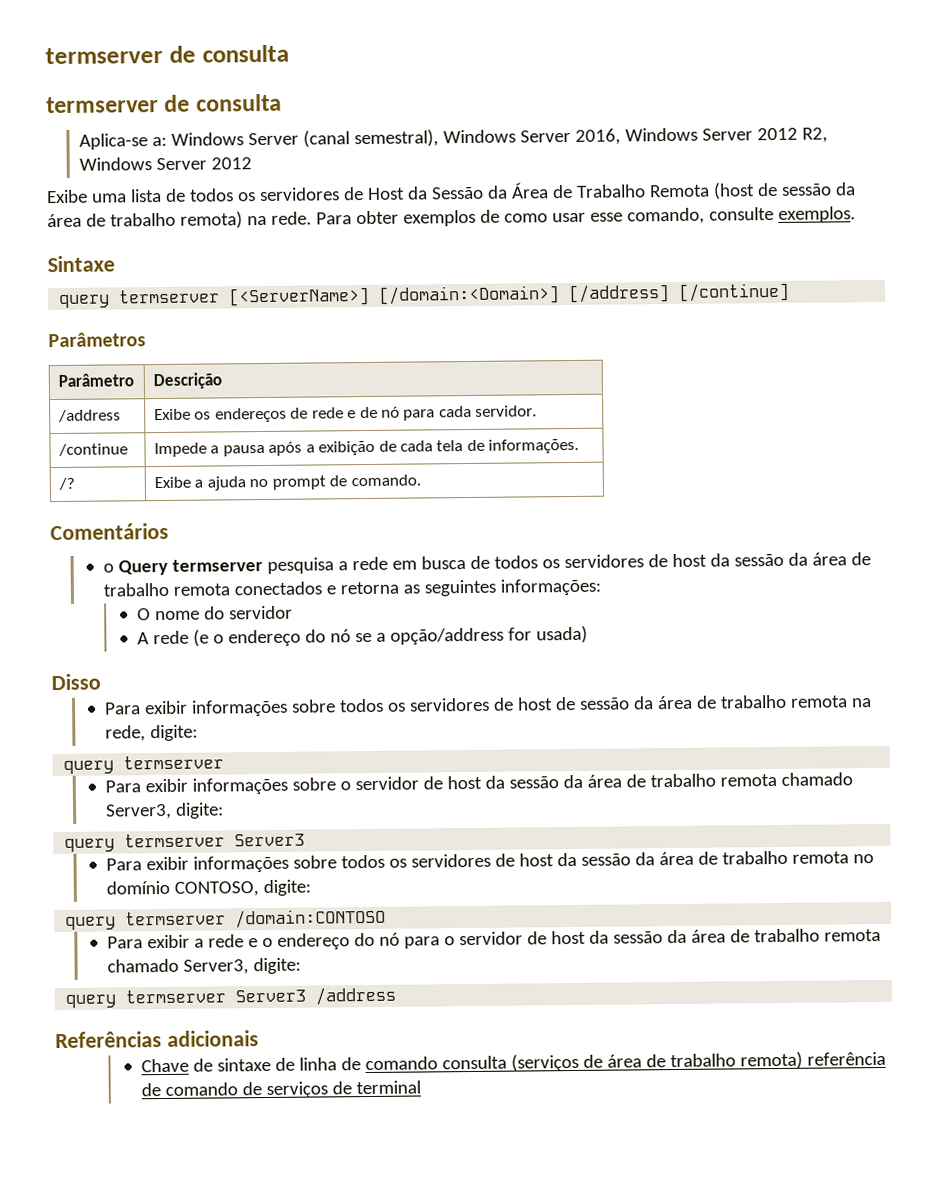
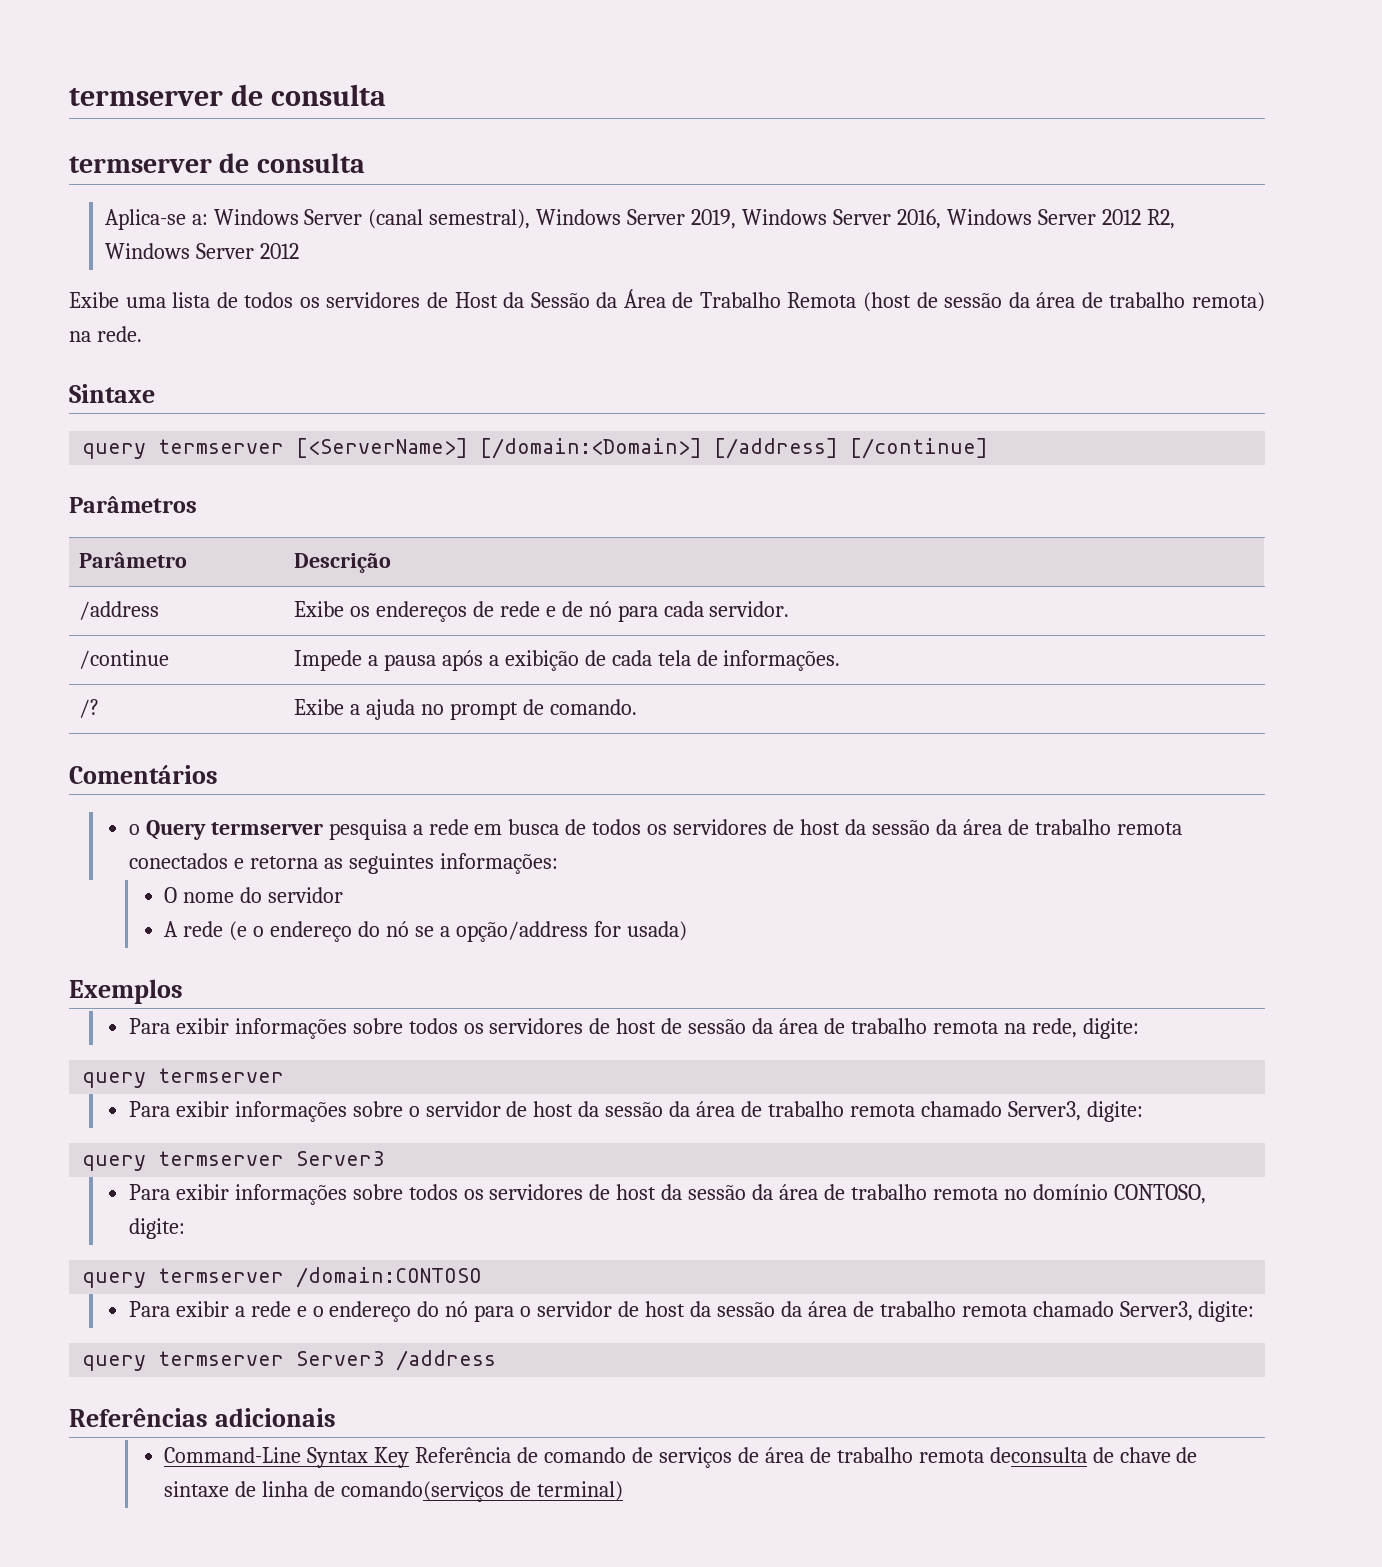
- Aplica-se a: Windows Server (canal semestral), Windows Server 2016, Windows Server 2012 R2, Windows Server 2012
+ Aplica-se a: Windows Server (canal semestral), Windows Server 2019, Windows Server 2016, Windows Server 2012 R2, Windows Server 2012
- Para obter exemplos de como usar esse comando, consulte exemplos.
- Disso
+ Exemplos
- Chave de sintaxe de linha de comando consulta (serviços de área de trabalho remota) referência de comando de serviços de terminal
+ Command-Line Syntax Key Referência de comando de serviços de área de trabalho remota deconsulta de chave de sintaxe de linha de comando(serviços de terminal)

